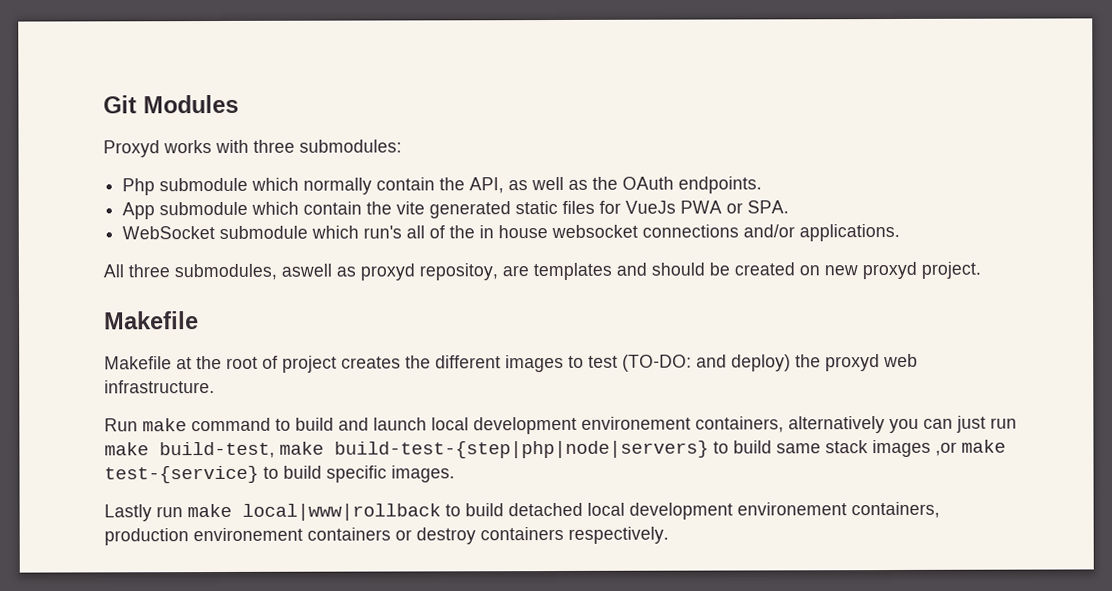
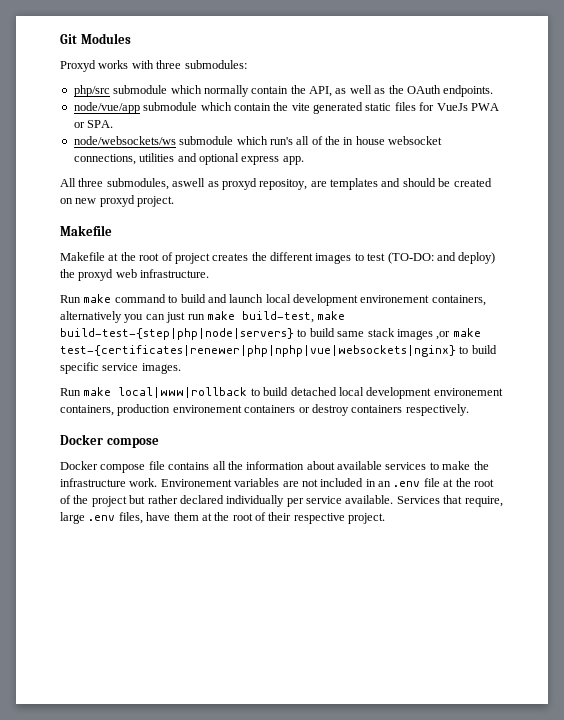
- Php submodule which normally contain the API, as well as the OAuth endpoints.
+ php/src submodule which normally contain the API, as well as the OAuth endpoints.
- App submodule which contain the vite generated static files for VueJs PWA or SPA.
+ node/vue/app submodule which contain the vite generated static files for VueJs PWA or SPA.
- WebSocket submodule which run's all of the in house websocket connections and/or applications.
+ node/websockets/ws submodule which run's all of the in house websocket connections, utilities and optional express app.
- Run make command to build and launch local development environement containers, alternatively you can just run make build-test, make build-test-{step|php|node|servers} to build same stack images ,or make test-{service} to build specific images.
+ Run make command to build and launch local development environement containers, alternatively you can just run make build-test, make build-test-{step|php|node|servers} to build same stack images ,or make test-{certificates|renewer|php|nphp|vue|websockets|nginx} to build specific service images.
- Lastly run make local|www|rollback to build detached local development environement containers, production environement containers or destroy containers respectively.
+ Run make local|www|rollback to build detached local development environement containers, production environement containers or destroy containers respectively.
+ Docker compose
+ Docker compose file contains all the information about available services to make the infrastructure work. Environement variables are not included in an .env file at the root of the project but rather declared individually per service available. Services that require, large .env files, have them at the root of their respective project.

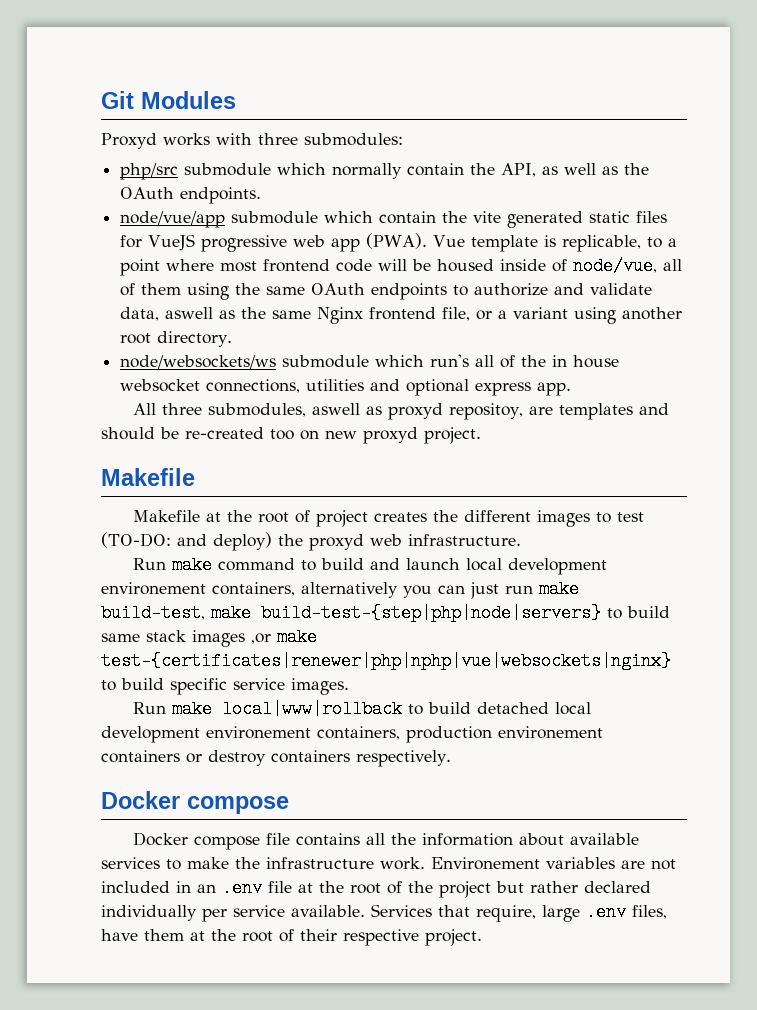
- node/vue/app submodule which contain the vite generated static files for VueJs PWA or SPA.
+ node/vue/app submodule which contain the vite generated static files for VueJS progressive web app (PWA). Vue template is replicable, to a point where most frontend code will be housed inside of node/vue, all of them using the same OAuth endpoints to authorize and validate data, aswell as the same Nginx frontend file, or a variant using another root directory.
- All three submodules, aswell as proxyd repositoy, are templates and should be created on new proxyd project.
+ All three submodules, aswell as proxyd repositoy, are templates and should be re-created too on new proxyd project.

